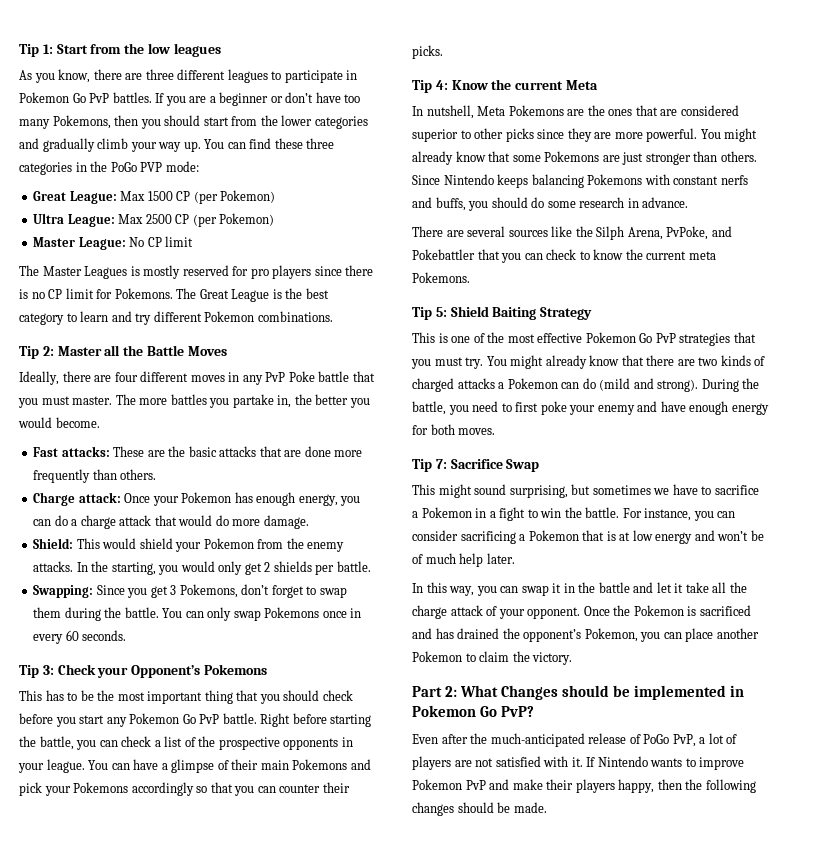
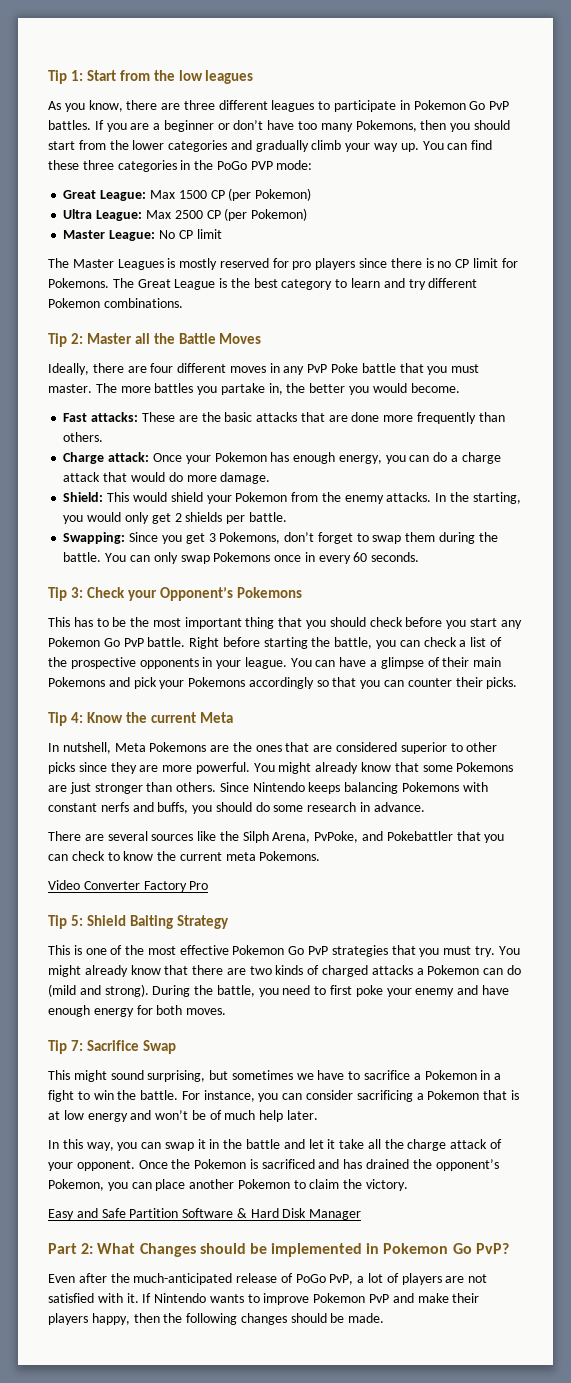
+ Video Converter Factory Pro
+ Easy and Safe Partition Software & Hard Disk Manager

